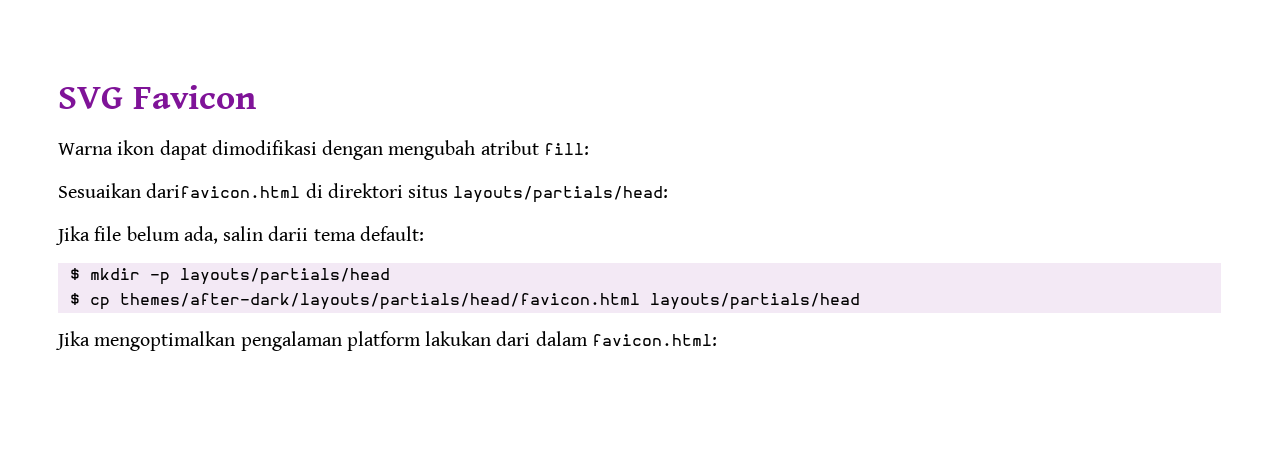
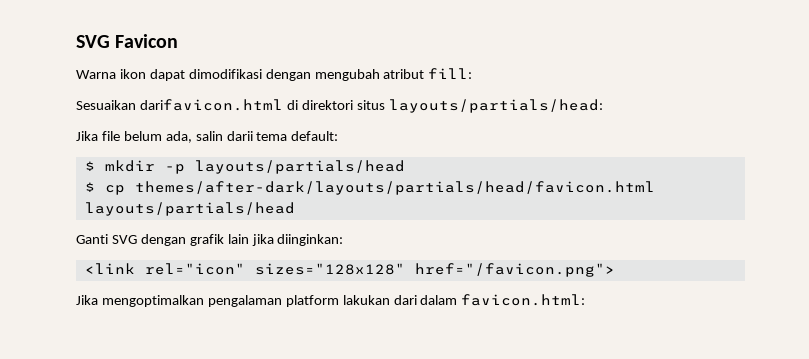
+ Ganti SVG dengan grafik lain jika diinginkan:
+ <link rel="icon" sizes="128x128" href="/favicon.png">

